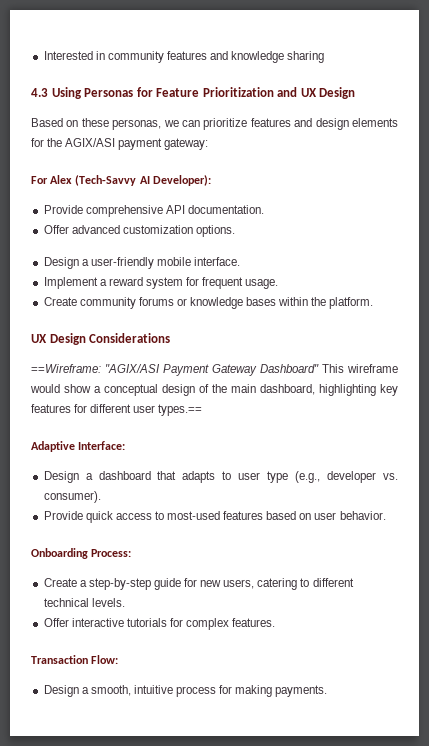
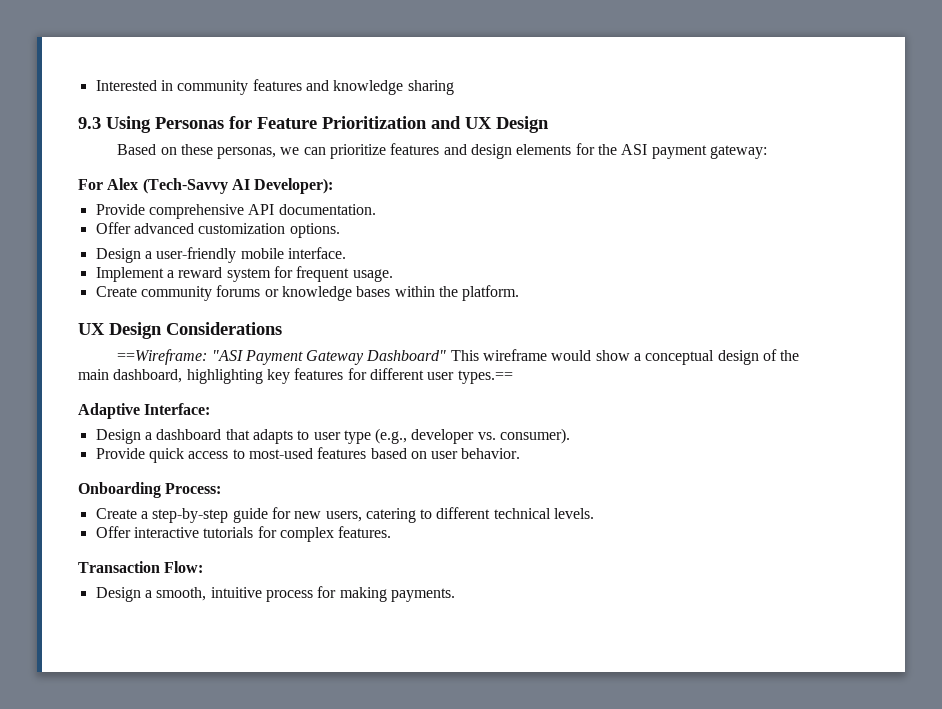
- 4.3 Using Personas for Feature Prioritization and UX Design
+ 9.3 Using Personas for Feature Prioritization and UX Design
- Based on these personas, we can prioritize features and design elements for the AGIX/ASI payment gateway:
+ Based on these personas, we can prioritize features and design elements for the ASI payment gateway:
- ==Wireframe: "AGIX/ASI Payment Gateway Dashboard" This wireframe would show a conceptual design of the main dashboard, highlighting key features for different user types.==
+ ==Wireframe: "ASI Payment Gateway Dashboard" This wireframe would show a conceptual design of the main dashboard, highlighting key features for different user types.==

